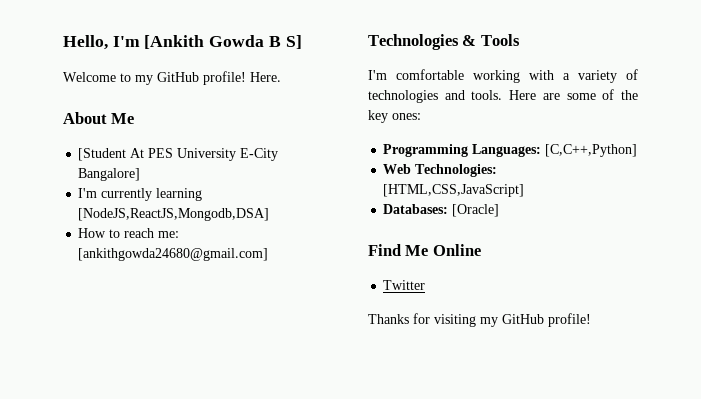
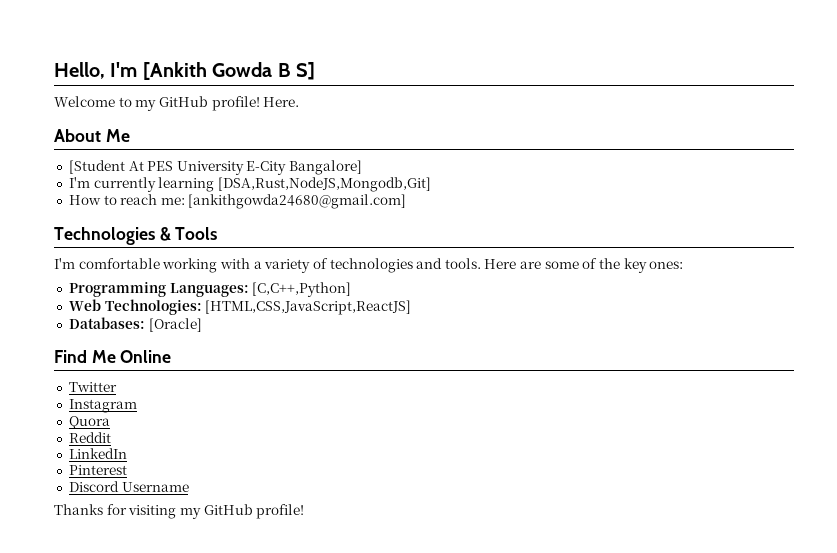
- I'm currently learning [NodeJS,ReactJS,Mongodb,DSA]
+ I'm currently learning [DSA,Rust,NodeJS,Mongodb,Git]
- Web Technologies: [HTML,CSS,JavaScript]
+ Web Technologies: [HTML,CSS,JavaScript,ReactJS]
+ Instagram
+ Quora
+ Reddit
+ LinkedIn
+ Pinterest
+ Discord Username

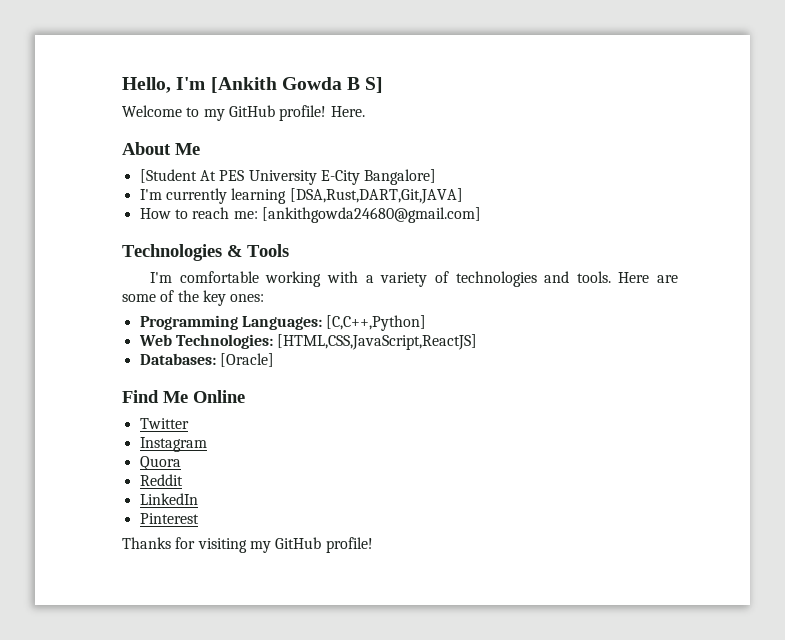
- I'm currently learning [DSA,Rust,NodeJS,Mongodb,Git]
+ I'm currently learning [DSA,Rust,DART,Git,JAVA]
- Discord Username

